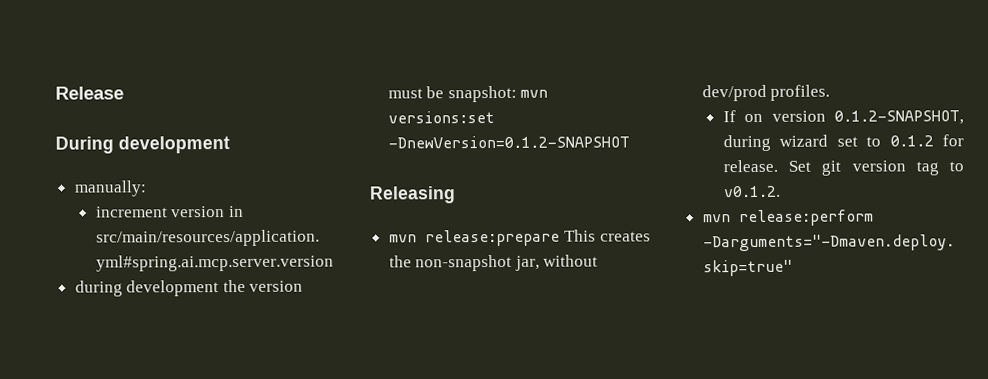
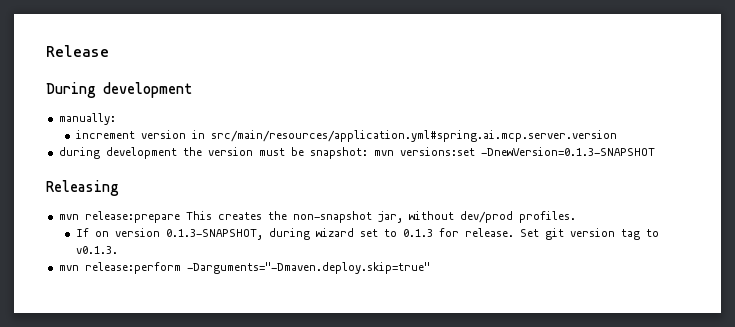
- during development the version must be snapshot: mvn versions:set -DnewVersion=0.1.2-SNAPSHOT
+ during development the version must be snapshot: mvn versions:set -DnewVersion=0.1.3-SNAPSHOT
- If on version 0.1.2-SNAPSHOT, during wizard set to 0.1.2 for release.
+ If on version 0.1.3-SNAPSHOT, during wizard set to 0.1.3 for release.
- Set git version tag to v0.1.2.
+ Set git version tag to v0.1.3.

